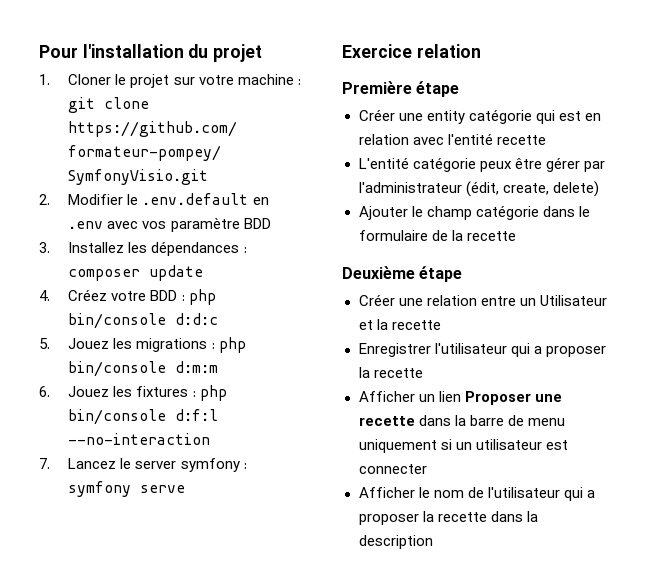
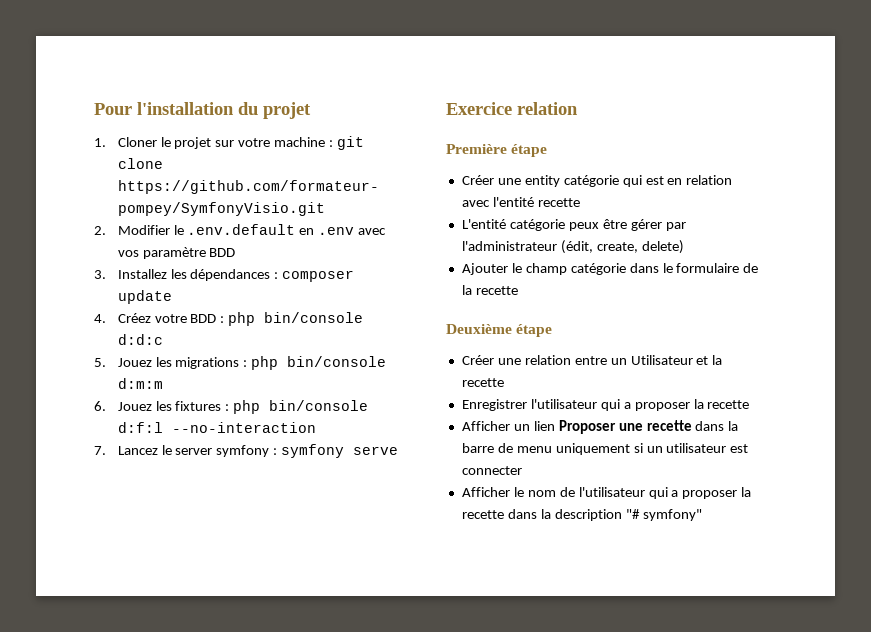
- Afficher le nom de l'utilisateur qui a proposer la recette dans la description
+ Afficher le nom de l'utilisateur qui a proposer la recette dans la description "# symfony"

